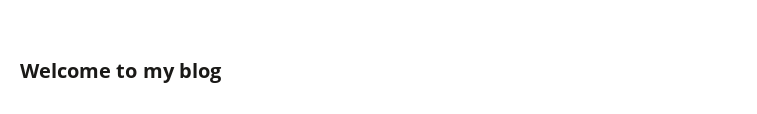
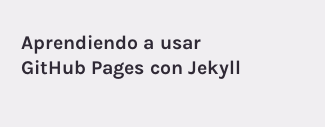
- Welcome to my blog
+ Aprendiendo a usar GitHub Pages con Jekyll

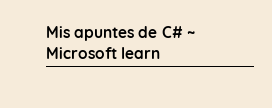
- Aprendiendo a usar GitHub Pages con Jekyll
+ Mis apuntes de C# ~ Microsoft learn

